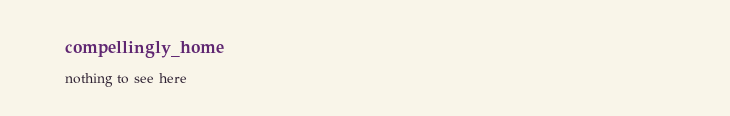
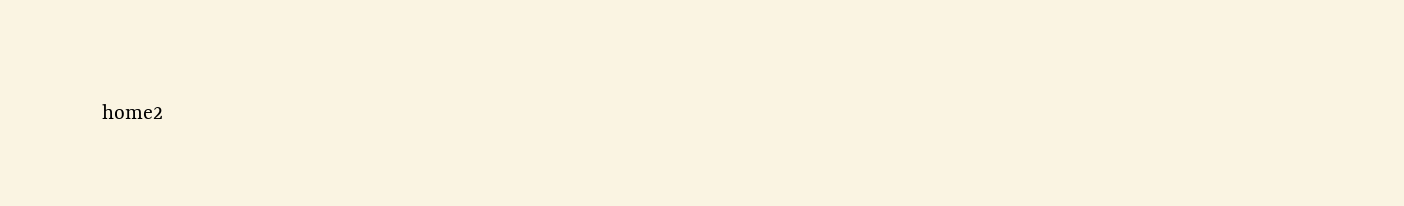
- compellingly_home
- nothing to see here
+ home2

